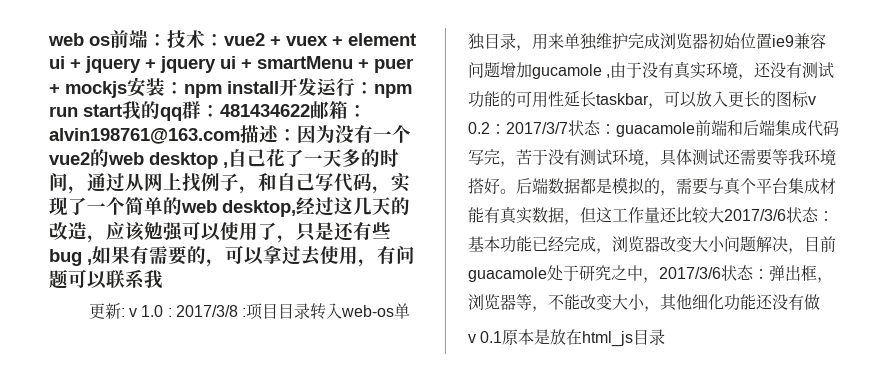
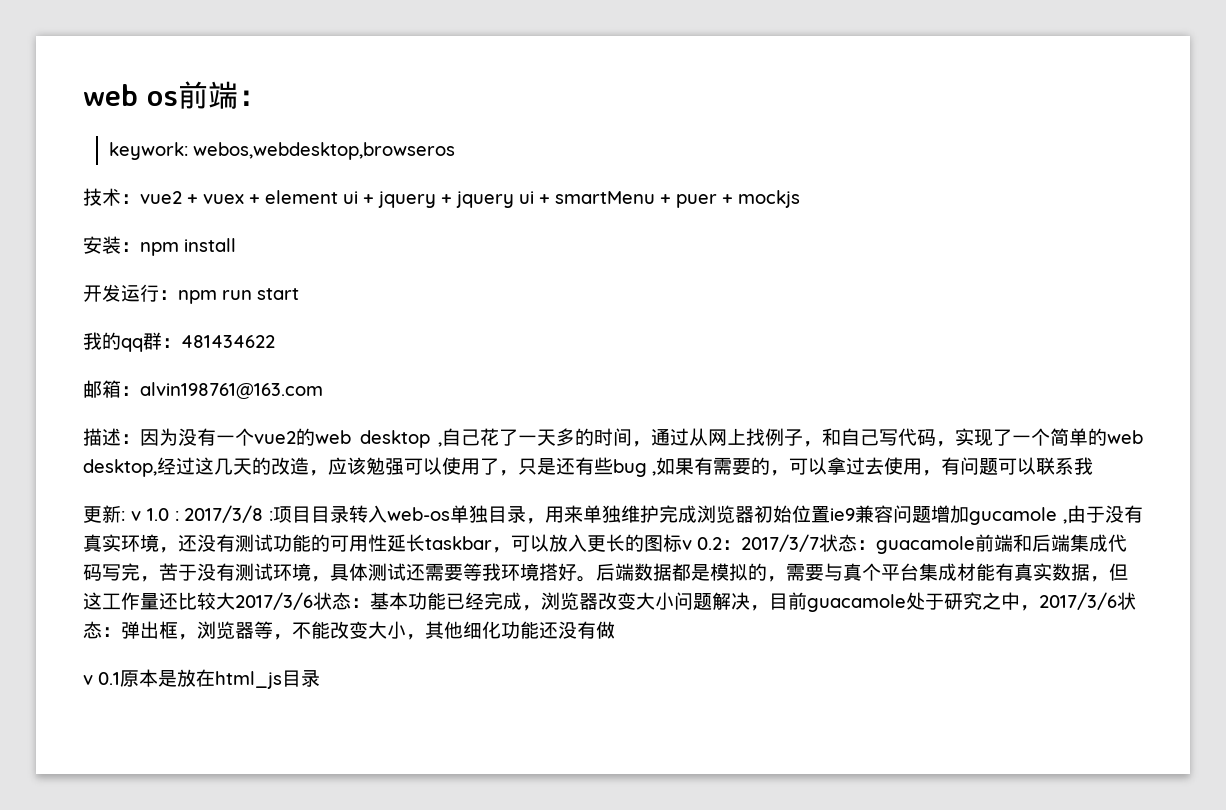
- web os前端：技术：
+ web os前端：
+ keywork: webos,webdesktop,browseros
+ 技术：
- vue2 + vuex + element ui + jquery + jquery ui + smartMenu + puer + mockjs安装：
+ vue2 + vuex + element ui + jquery + jquery ui + smartMenu + puer + mockjs
+ 安装：
- npm install开发运行：
+ npm install
+ 开发运行：
- npm run start我的qq群：
+ npm run start
+ 我的qq群：
- 481434622邮箱：
+ 481434622
+ 邮箱：
- alvin198761@163.com描述：
+ alvin198761@163.com
+ 描述：

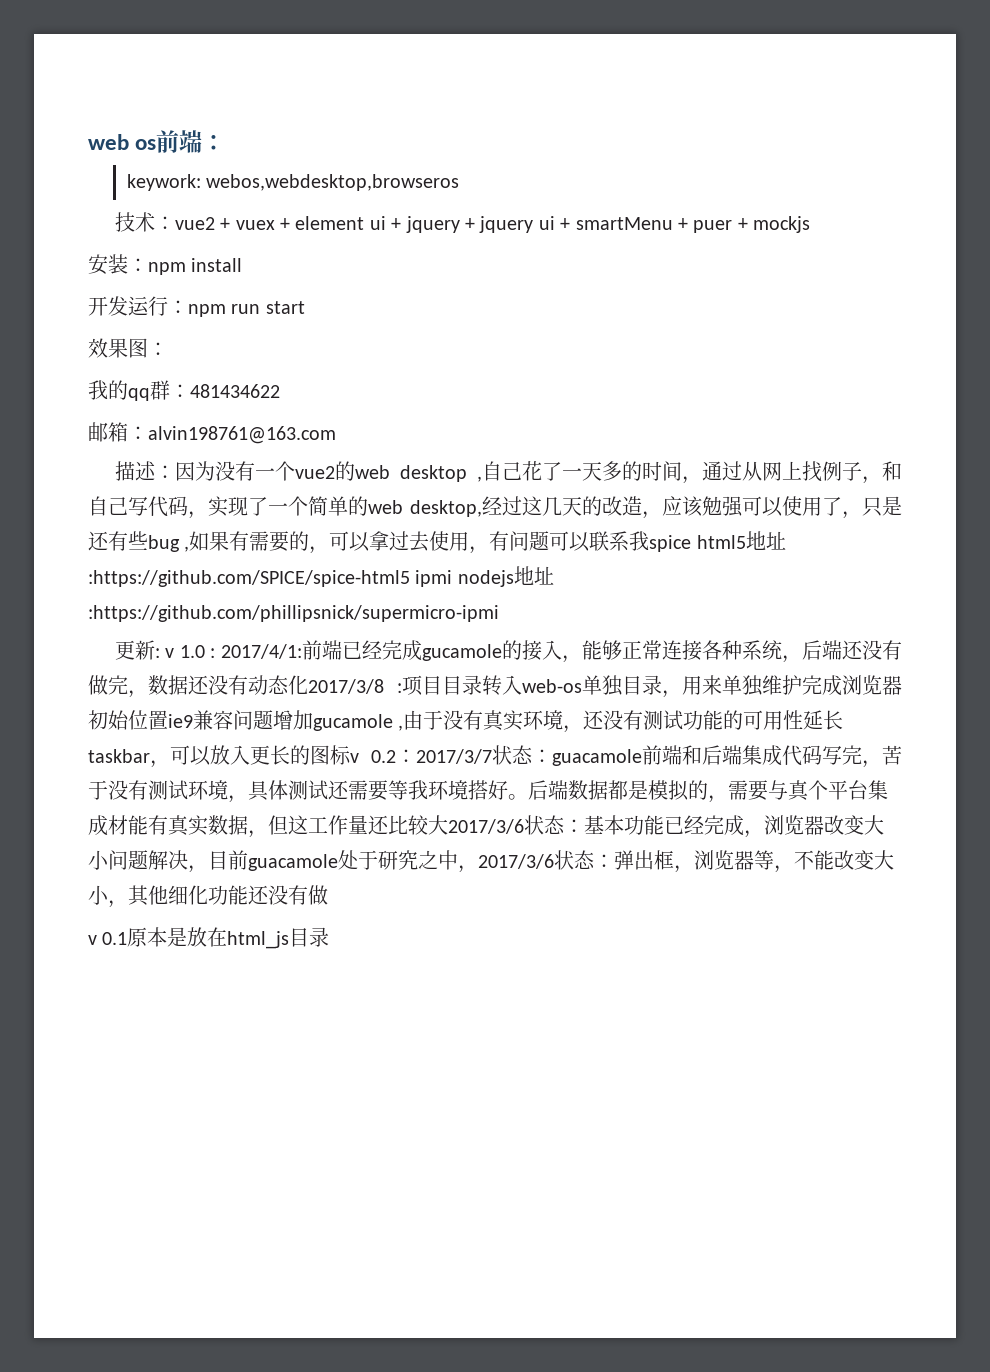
+ 效果图：
- 描述：因为没有一个vue2的web desktop ,自己花了一天多的时间，通过从网上找例子，和自己写代码，实现了一个简单的web desktop,经过这几天的改造，应该勉强可以使用了，只是还有些bug ,如果有需要的，可以拿过去使用，有问题可以联系我
+ 描述：因为没有一个vue2的web desktop ,自己花了一天多的时间，通过从网上找例子，和自己写代码，实现了一个简单的web desktop,经过这几天的改造，应该勉强可以使用了，只是还有些bug ,如果有需要的，可以拿过去使用，有问题可以联系我spice html5地址:https://github.com/SPICE/spice-html5 ipmi nodejs地址:https://github.com/phillipsnick/supermicro-ipmi
- 2017/3/8 :
+ 2017/4/1:前端已经完成gucamole的接入，能够正常连接各种系统，后端还没有做完，数据还没有动态化2017/3/8 :

